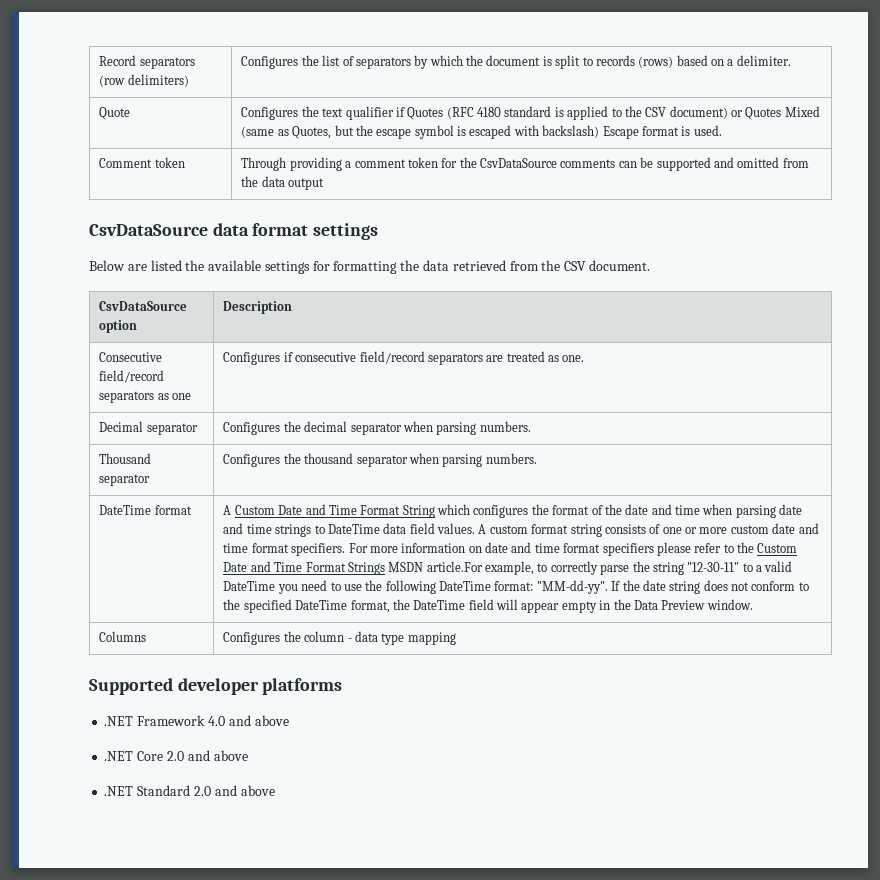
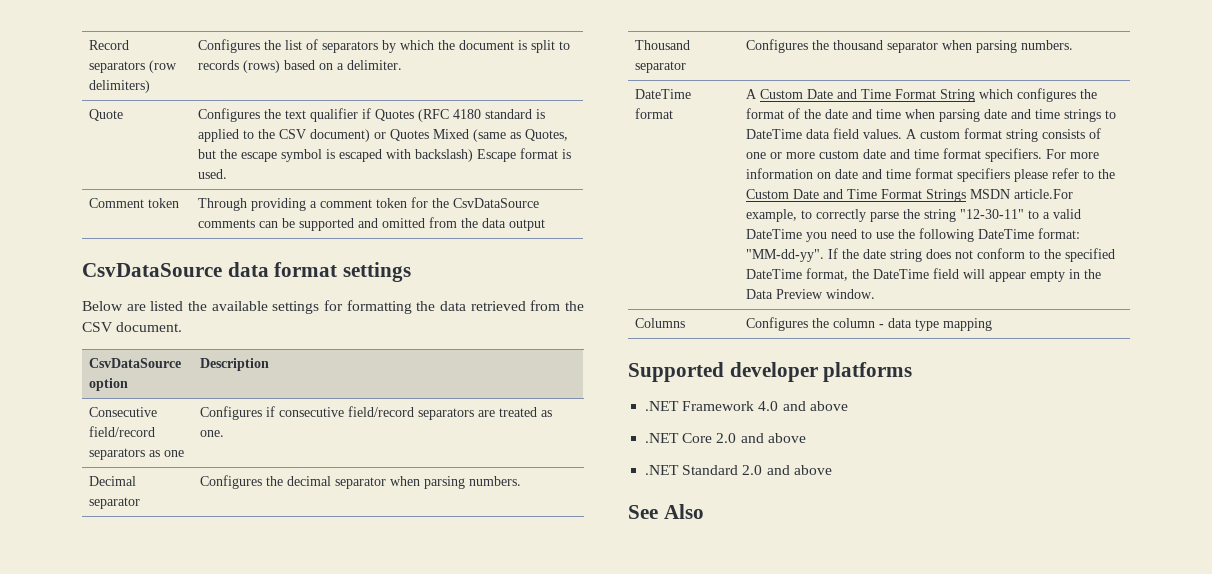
+ See Also

